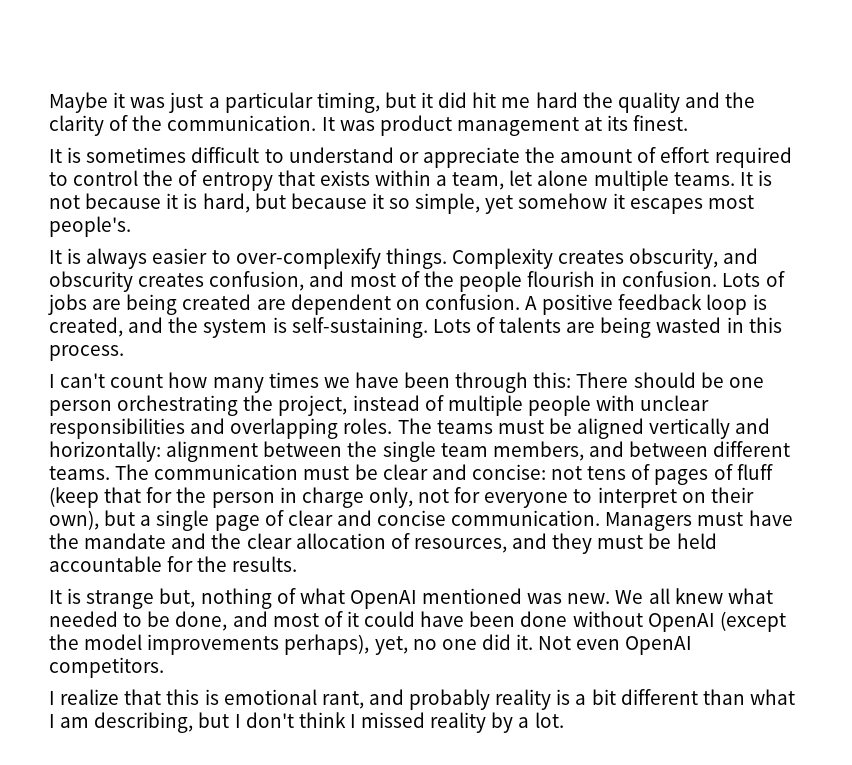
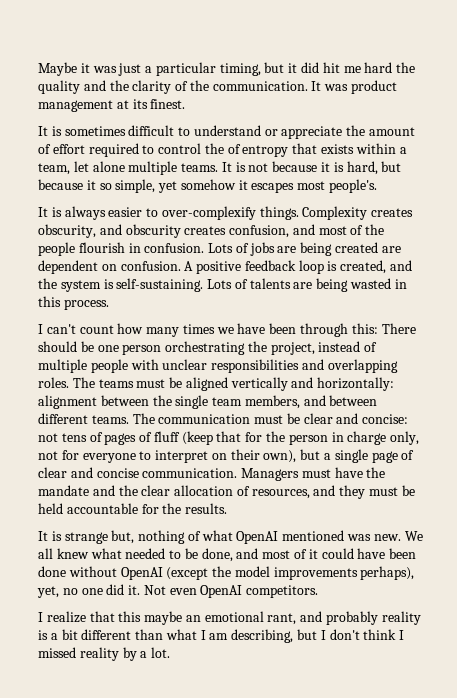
- I realize that this is emotional rant, and probably reality is a bit different than what I am describing, but I don't think I missed reality by a lot.
+ I realize that this maybe an emotional rant, and probably reality is a bit different than what I am describing, but I don't think I missed reality by a lot.

